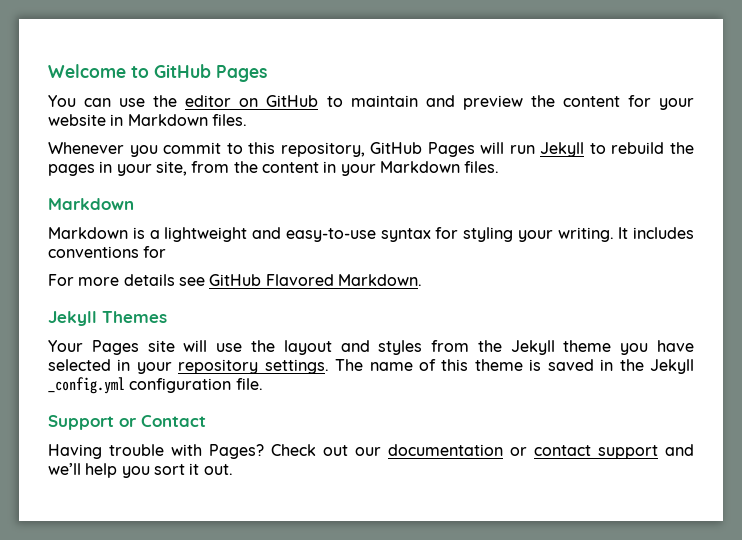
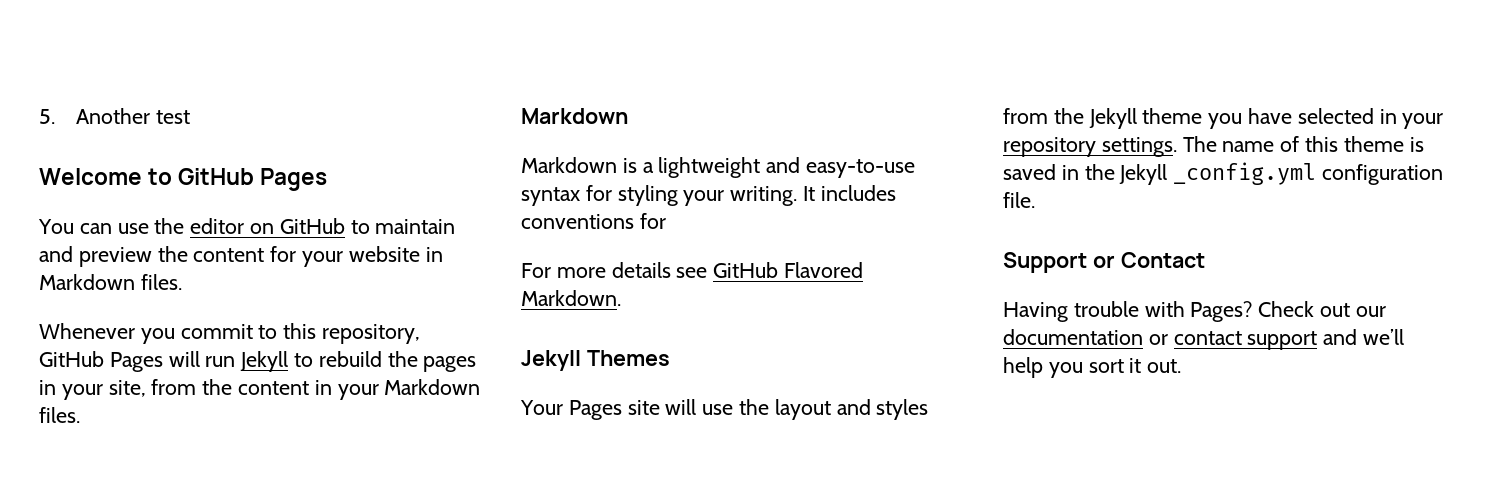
+ 5. Another test

